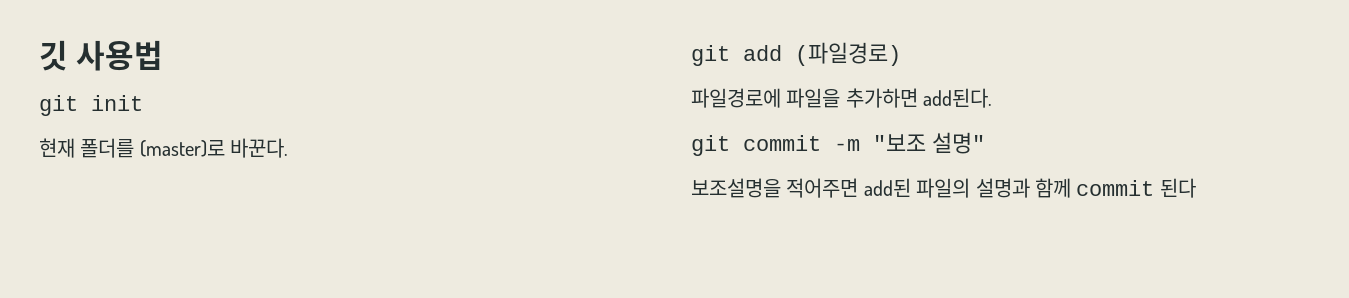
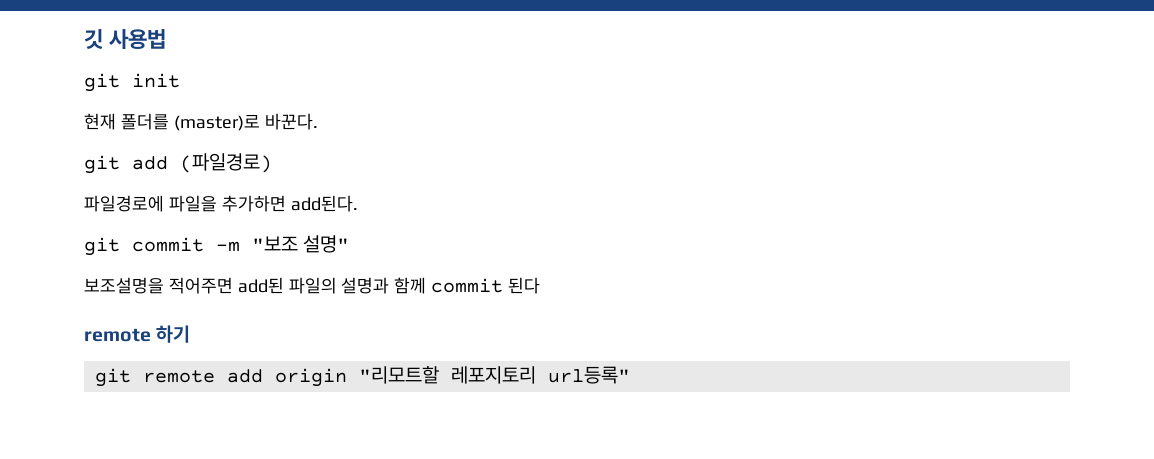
+ remote 하기
+ git remote add origin "리모트할 레포지토리 url등록"

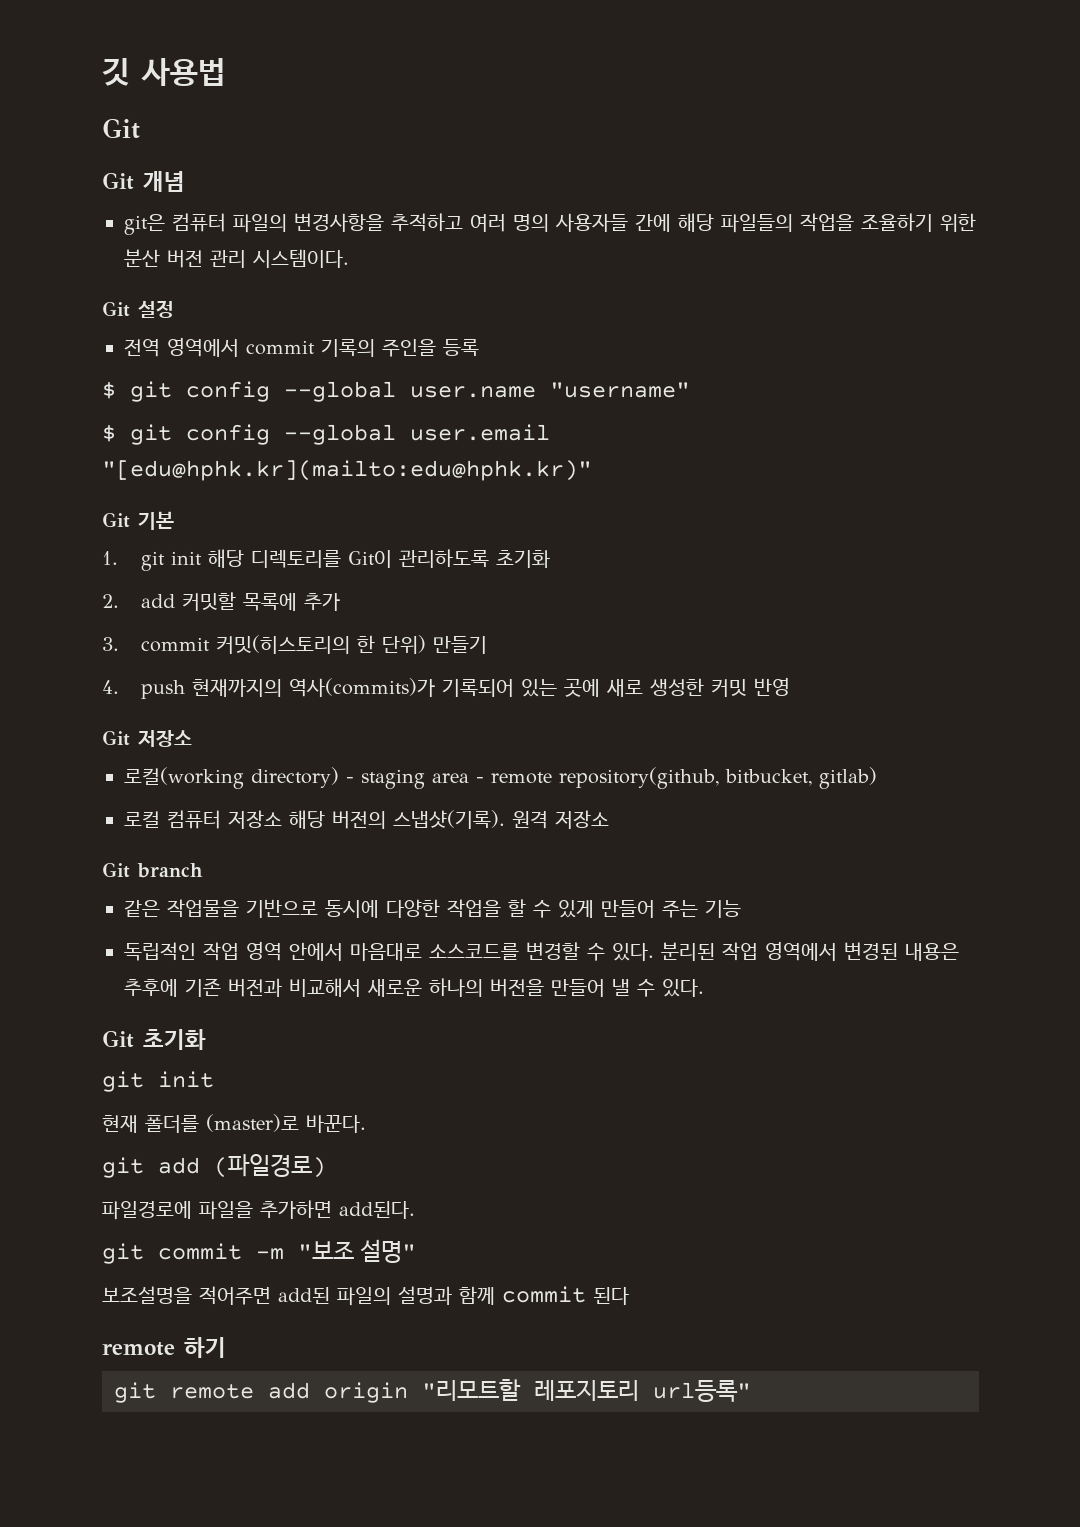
  깃 사용법
+ Git
+ Git 개념
+ git은 컴퓨터 파일의 변경사항을 추적하고 여러 명의 사용자들 간에 해당 파일들의 작업을 조율하기 위한 분산 버전 관리 시스템이다.
+ Git 설정
+ 전역 영역에서 commit 기록의 주인을 등록
+ $ git config --global user.name "username"
+ $ git config --global user.email "[edu@hphk.kr](mailto:edu@hphk.kr)"
+ Git 기본
+ 1. git init 해당 디렉토리를 Git이 관리하도록 초기화
+ 2. add 커밋할 목록에 추가
+ 3. commit 커밋(히스토리의 한 단위) 만들기
+ 4. push 현재까지의 역사(commits)가 기록되어 있는 곳에 새로 생성한 커밋 반영
+ Git 저장소
+ 로컬(working directory) - staging area - remote repository(github, bitbucket, gitlab)
+ 로컬 컴퓨터 저장소 해당 버전의 스냅샷(기록). 원격 저장소
+ Git branch
+ 같은 작업물을 기반으로 동시에 다양한 작업을 할 수 있게 만들어 주는 기능
+ 독립적인 작업 영역 안에서 마음대로 소스코드를 변경할 수 있다. 분리된 작업 영역에서 변경된 내용은 추후에 기존 버전과 비교해서 새로운 하나의 버전을 만들어 낼 수 있다.
+ Git 초기화

